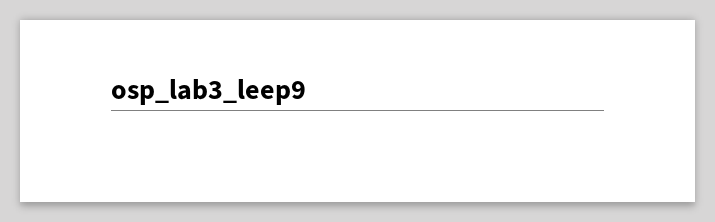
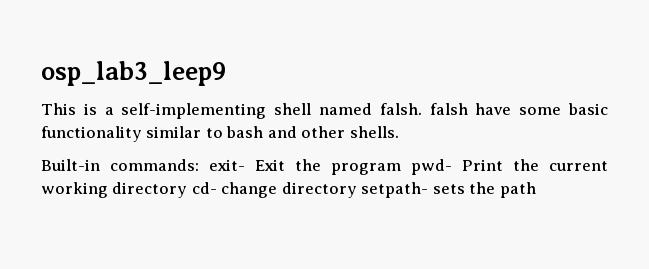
+ This is a self-implementing shell named falsh. falsh have some basic functionality similar to bash and other shells.
+ Built-in commands: exit- Exit the program pwd- Print the current working directory cd- change directory setpath- sets the path

